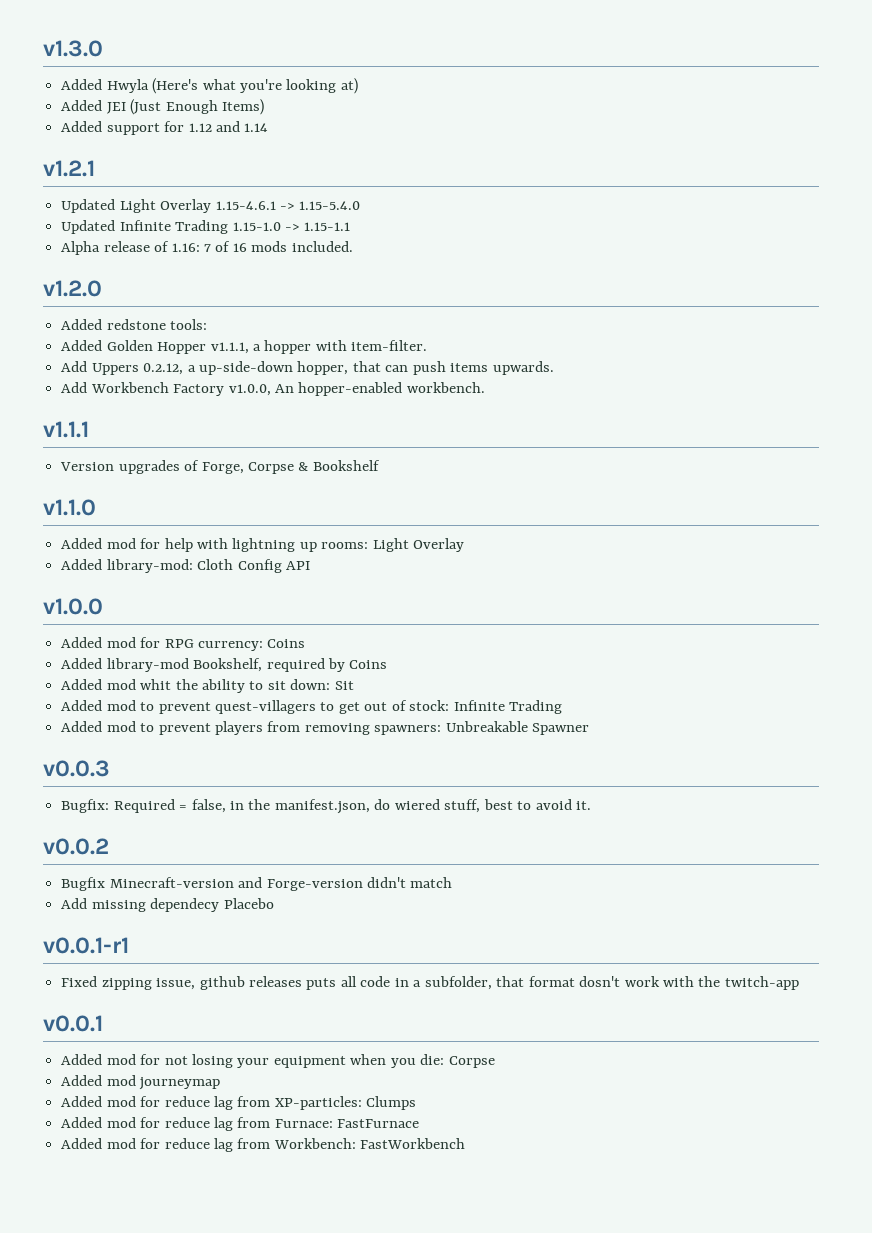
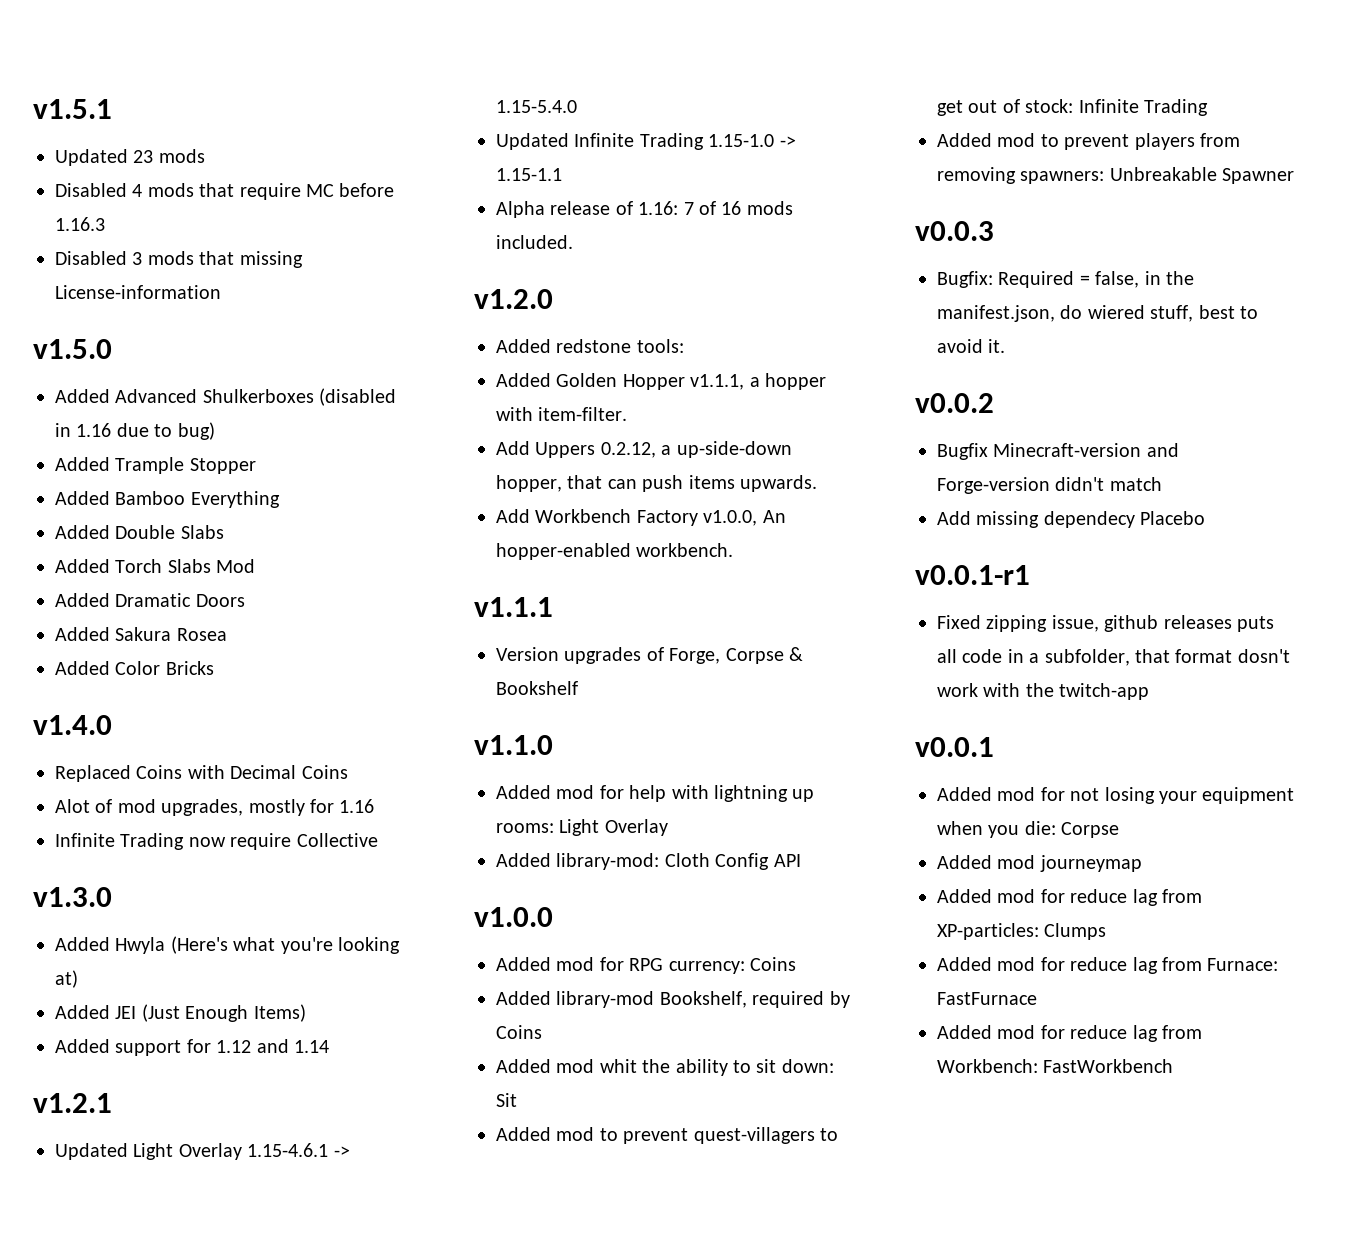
+ v1.5.1
+ Updated 23 mods
+ Disabled 4 mods that require MC before 1.16.3
+ Disabled 3 mods that missing License-information
+ v1.5.0
+ Added Advanced Shulkerboxes (disabled in 1.16 due to bug)
+ Added Trample Stopper
+ Added Bamboo Everything
+ Added Double Slabs
+ Added Torch Slabs Mod
+ Added Dramatic Doors
+ Added Sakura Rosea
+ Added Color Bricks
+ v1.4.0
+ Replaced Coins with Decimal Coins
+ Alot of mod upgrades, mostly for 1.16
+ Infinite Trading now require Collective

